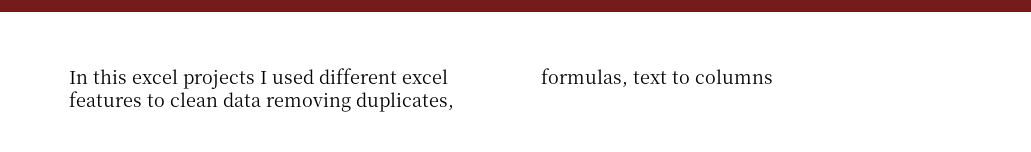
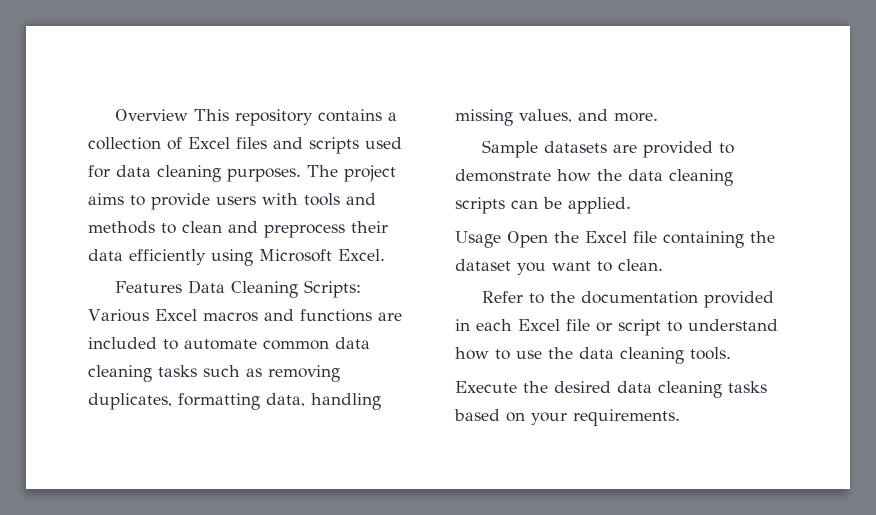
- In this excel projects I used different excel features to clean data removing duplicates, formulas, text to columns
+ Overview This repository contains a collection of Excel files and scripts used for data cleaning purposes. The project aims to provide users with tools and methods to clean and preprocess their data efficiently using Microsoft Excel.
+ Features Data Cleaning Scripts: Various Excel macros and functions are included to automate common data cleaning tasks such as removing duplicates, formatting data, handling missing values, and more.
+ Sample datasets are provided to demonstrate how the data cleaning scripts can be applied.
+ Usage Open the Excel file containing the dataset you want to clean.
+ Refer to the documentation provided in each Excel file or script to understand how to use the data cleaning tools.
+ Execute the desired data cleaning tasks based on your requirements.

